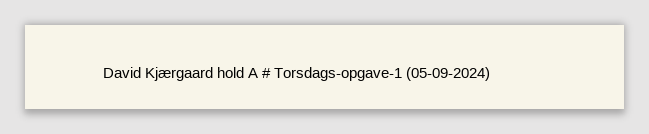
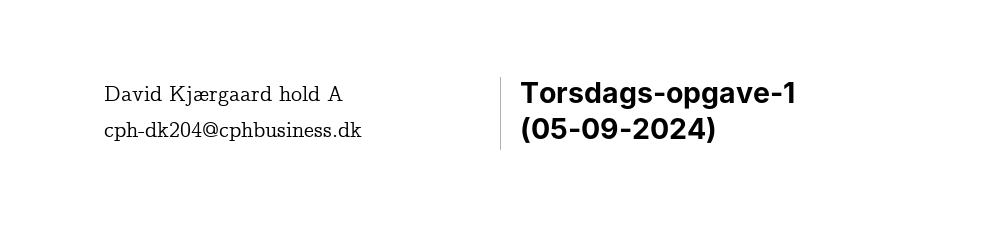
- David Kjærgaard hold A # Torsdags-opgave-1 (05-09-2024)
+ David Kjærgaard hold A cph-dk204@cphbusiness.dk
+ Torsdags-opgave-1 (05-09-2024)

